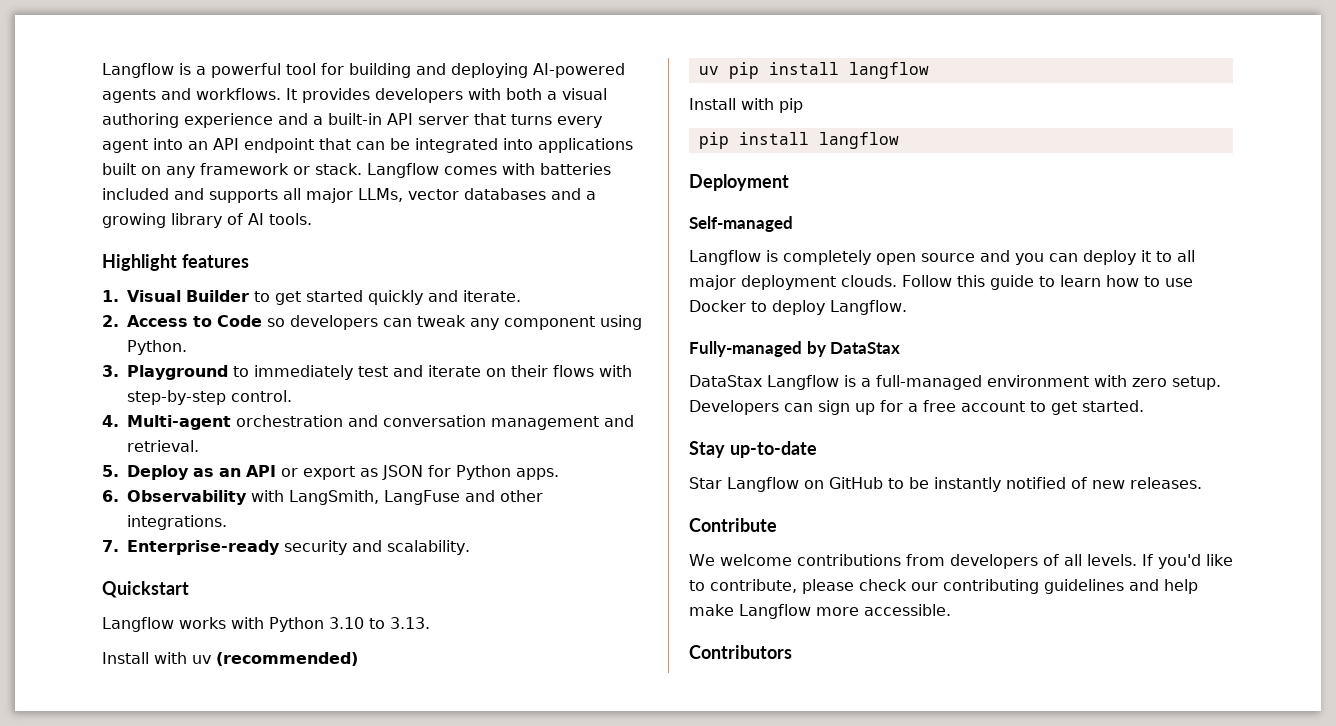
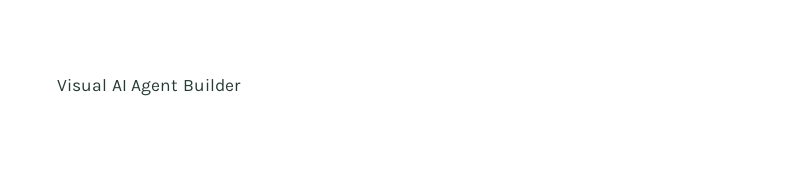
- Langflow is a powerful tool for building and deploying AI-powered agents and workflows. It provides developers with both a visual authoring experience and a built-in API server that turns every agent into an API endpoint that can be integrated into applications built on any framework or stack. Langflow comes with batteries included and supports all major LLMs, vector databases and a growing library of AI tools.
- Highlight features
- 1. Visual Builder to get started quickly and iterate.
- 2. Access to Code so developers can tweak any component using Python.
- 3. Playground to immediately test and iterate on their flows with step-by-step control.
- 4. Multi-agent orchestration and conversation management and retrieval.
- 5. Deploy as an API or export as JSON for Python apps.
- 6. Observability with LangSmith, LangFuse and other integrations.
- 7. Enterprise-ready security and scalability.
- Quickstart
- Langflow works with Python 3.10 to 3.13.
- Install with uv (recommended)
- uv pip install langflow
- Install with pip
- pip install langflow
- Deployment
- Self-managed
- Langflow is completely open source and you can deploy it to all major deployment clouds. Follow this guide to learn how to use Docker to deploy Langflow.
- Fully-managed by DataStax
- DataStax Langflow is a full-managed environment with zero setup. Developers can sign up for a free account to get started.
- Stay up-to-date
- Star Langflow on GitHub to be instantly notified of new releases.
- Contribute
- We welcome contributions from developers of all levels. If you'd like to contribute, please check our contributing guidelines and help make Langflow more accessible.
- Contributors
+ Visual AI Agent Builder

